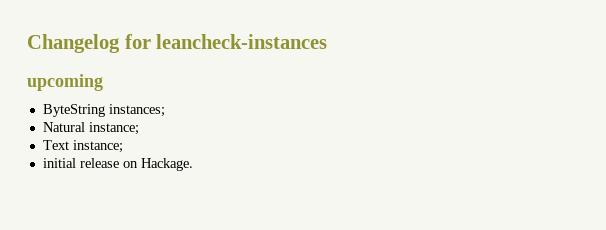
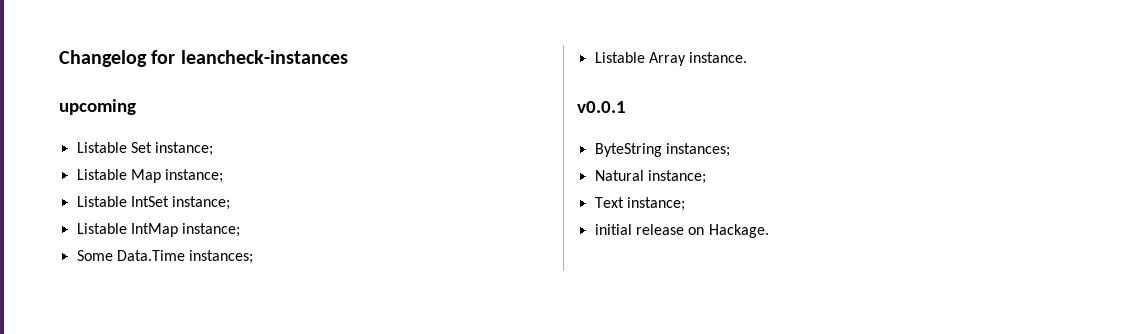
+ Listable Set instance;
+ Listable Map instance;
+ Listable IntSet instance;
+ Listable IntMap instance;
+ Some Data.Time instances;
+ Listable Array instance.
+ v0.0.1

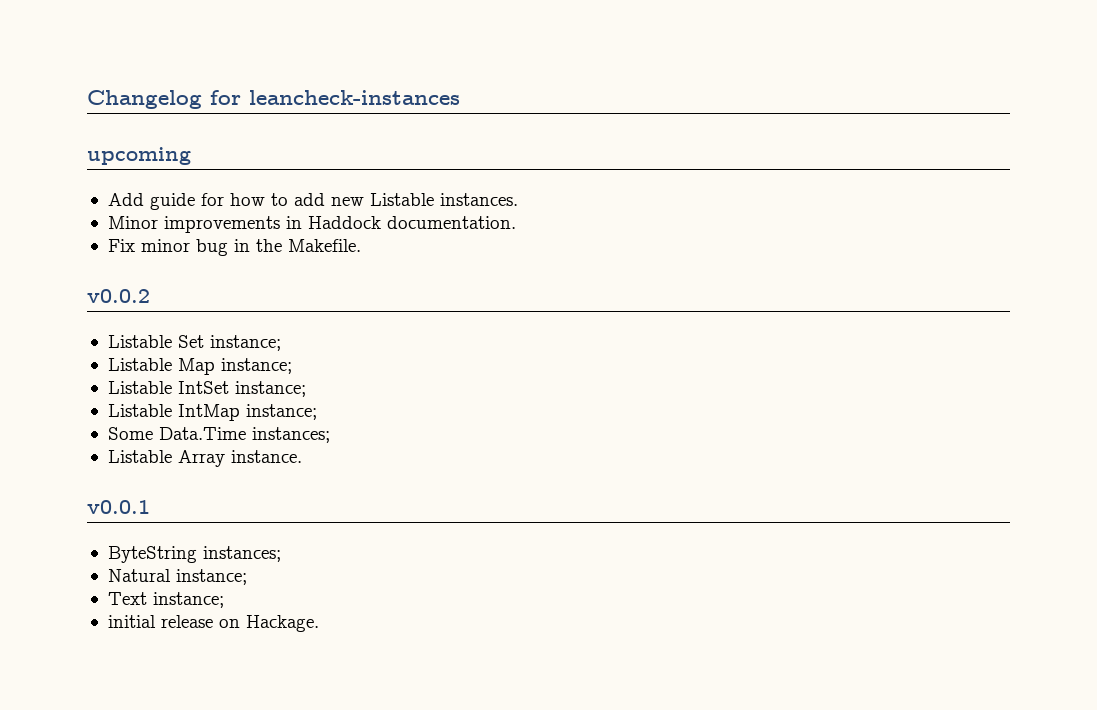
+ Add guide for how to add new Listable instances.
+ Minor improvements in Haddock documentation.
+ Fix minor bug in the Makefile.
+ v0.0.2

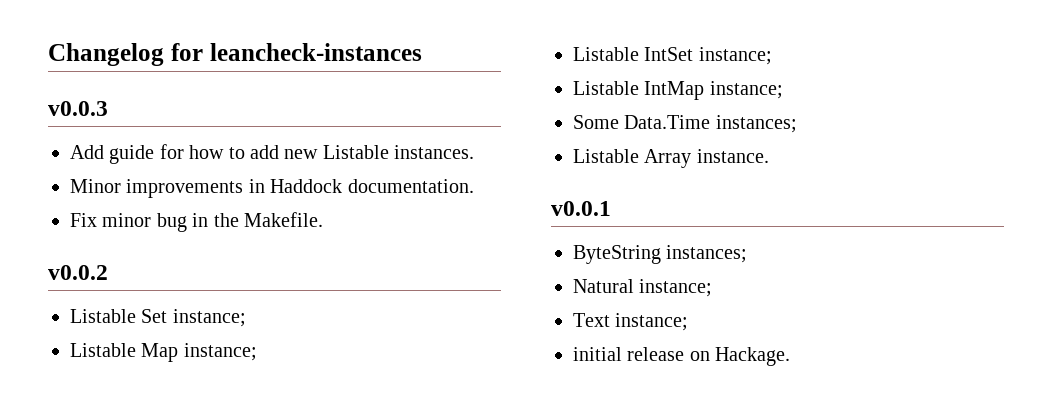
- upcoming
+ v0.0.3

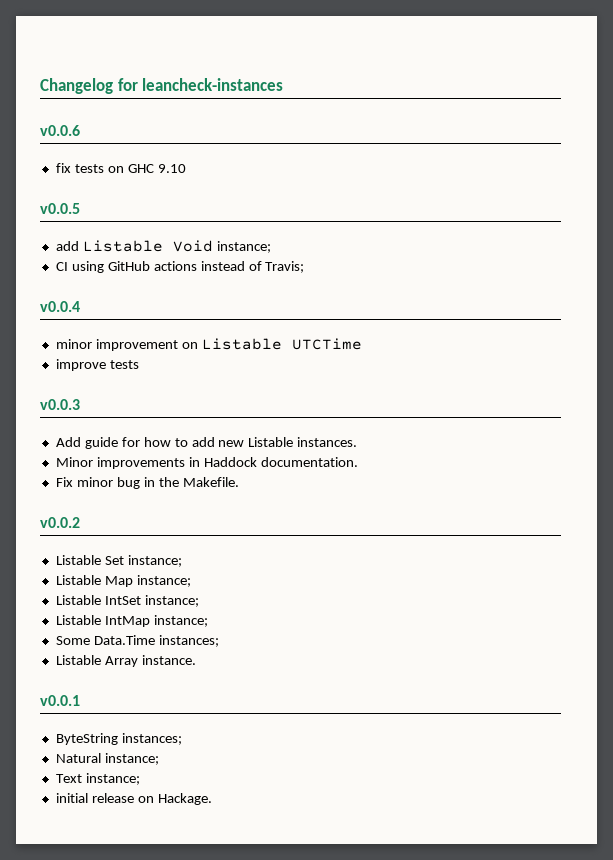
+ v0.0.6
+ fix tests on GHC 9.10
+ v0.0.5
+ add Listable Void instance;
+ CI using GitHub actions instead of Travis;
+ v0.0.4
+ minor improvement on Listable UTCTime
+ improve tests

